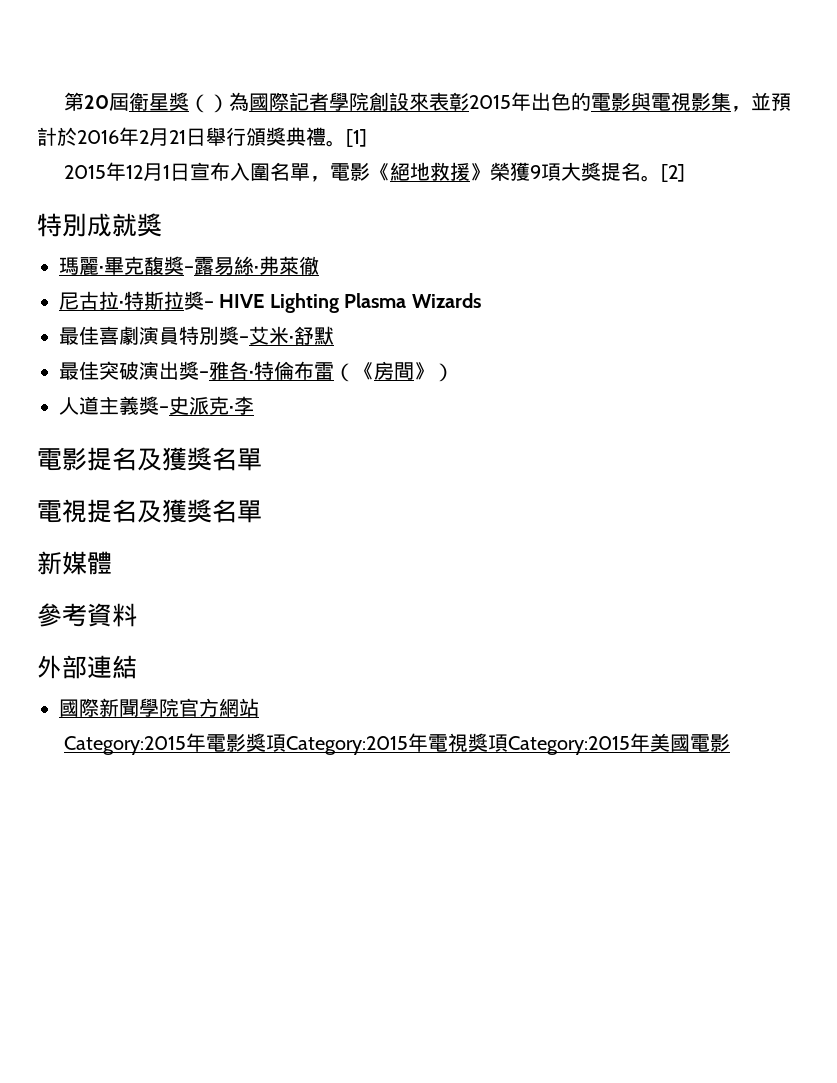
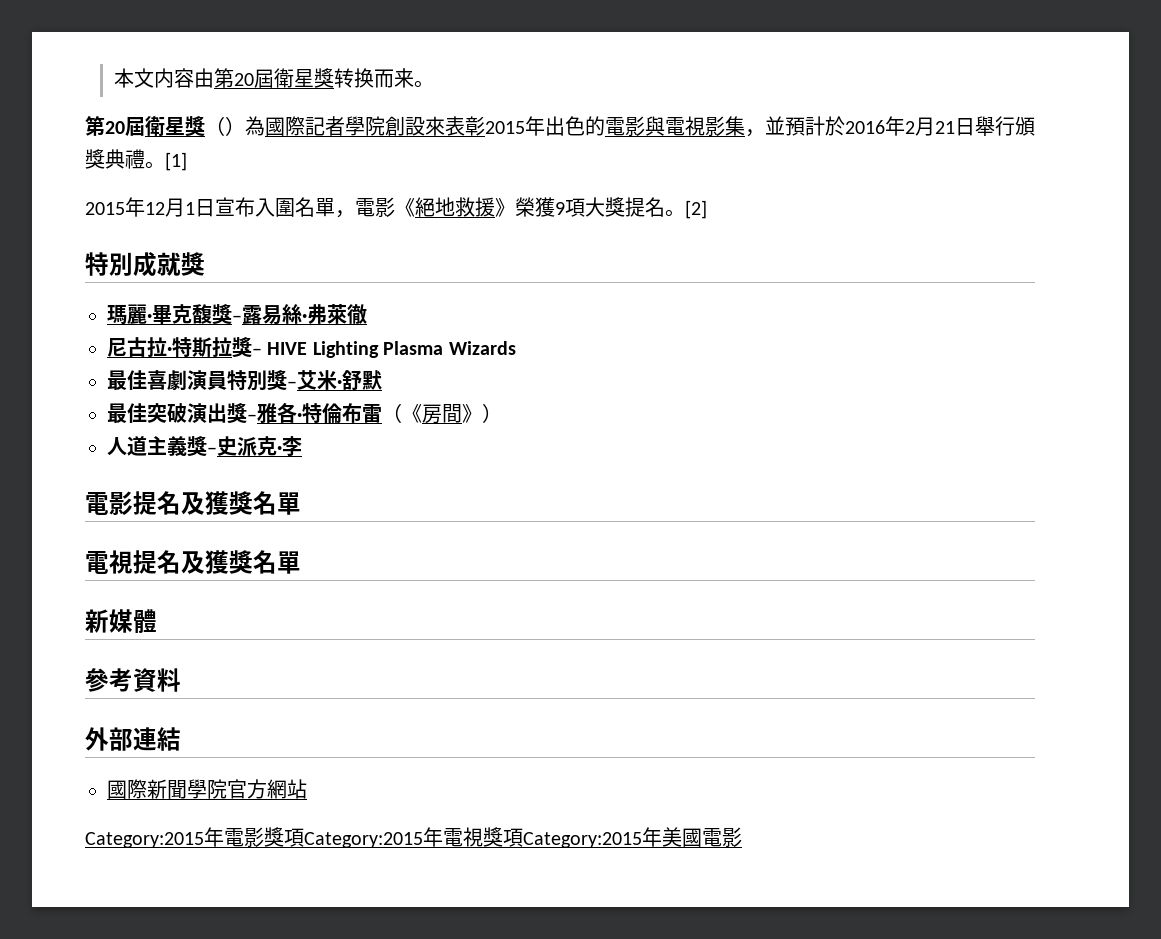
+ 本文内容由第20屆衛星獎转换而来。

